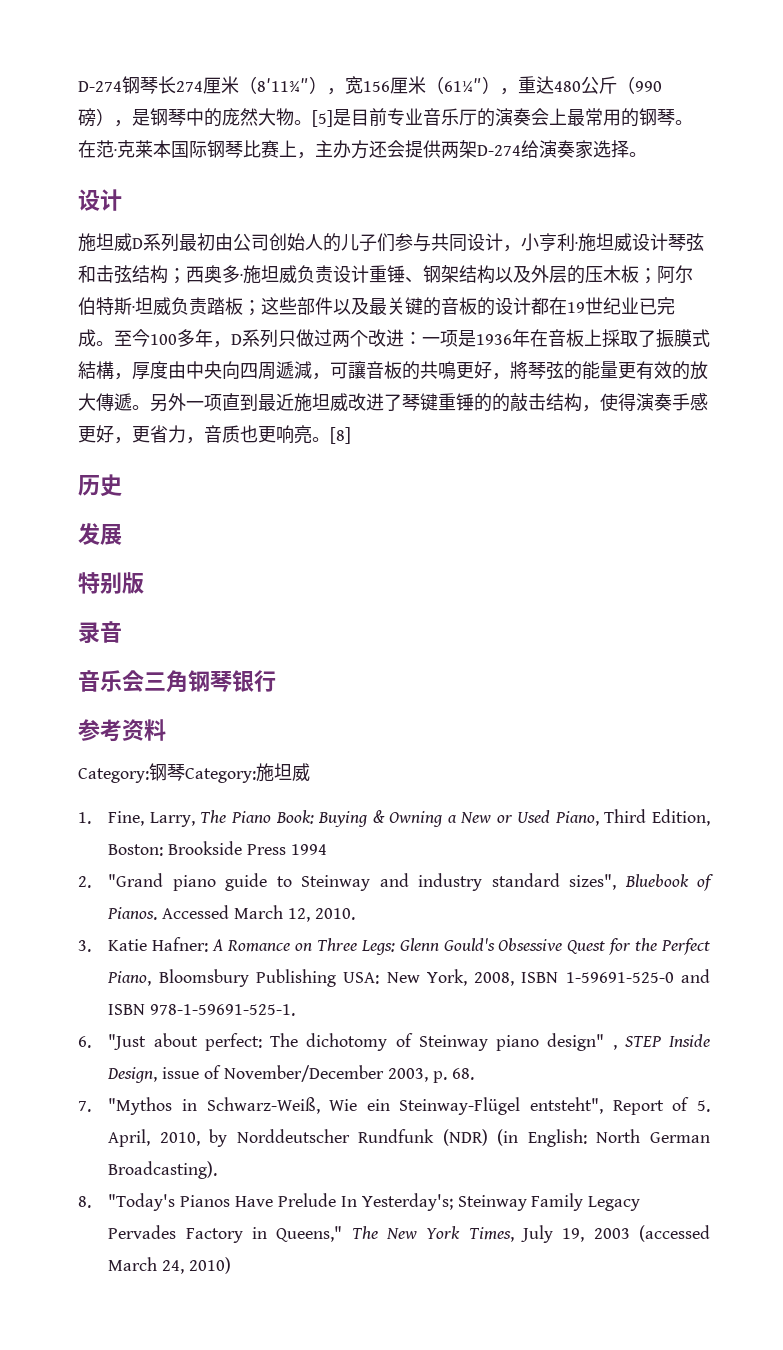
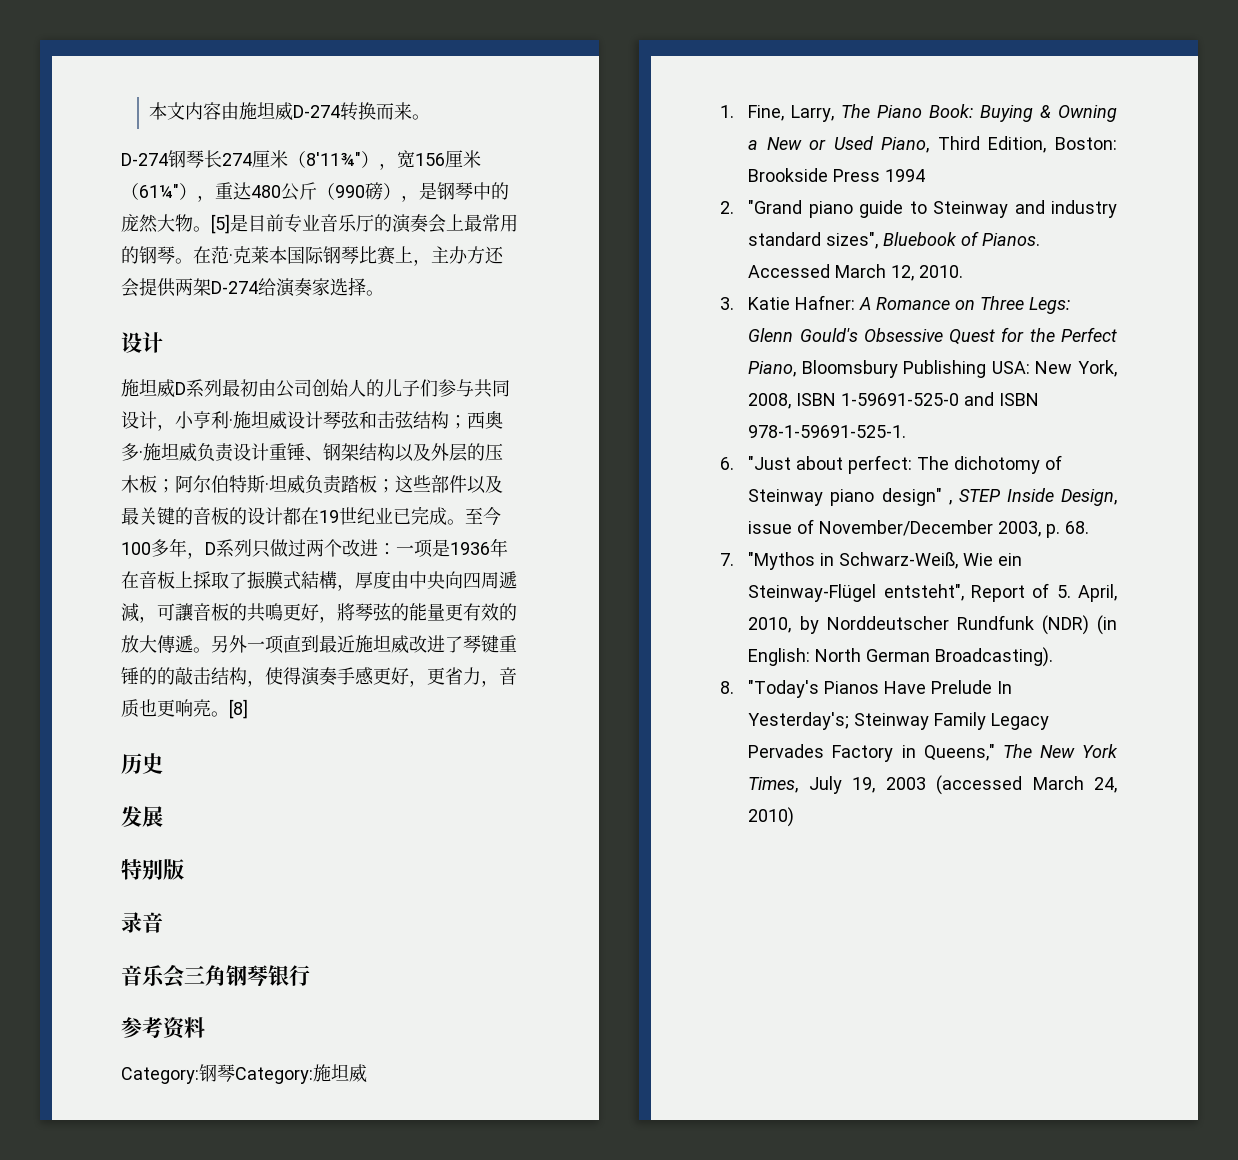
+ 本文内容由施坦威D-274转换而来。

